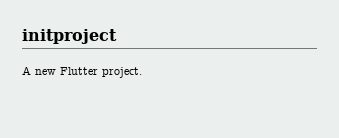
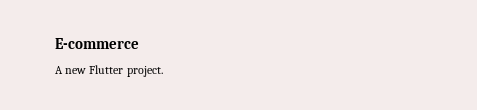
- initproject
+ E-commerce

